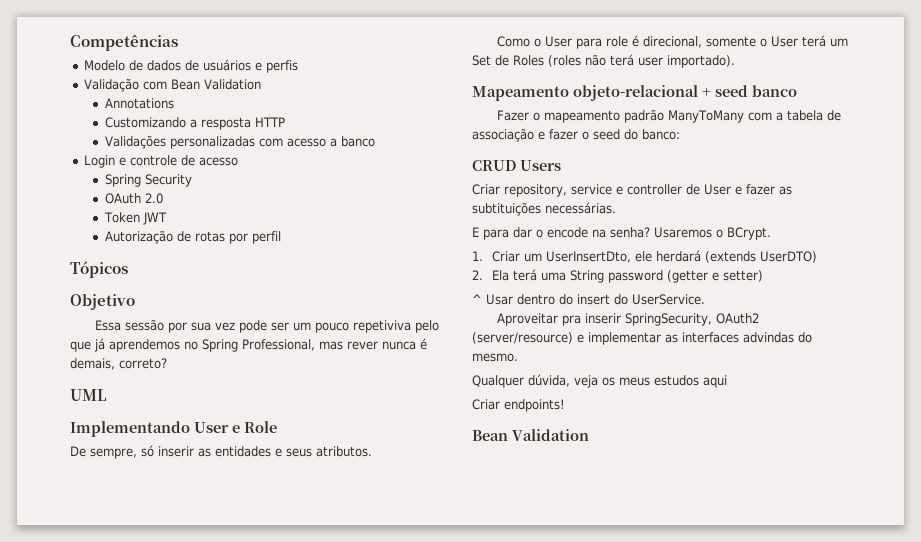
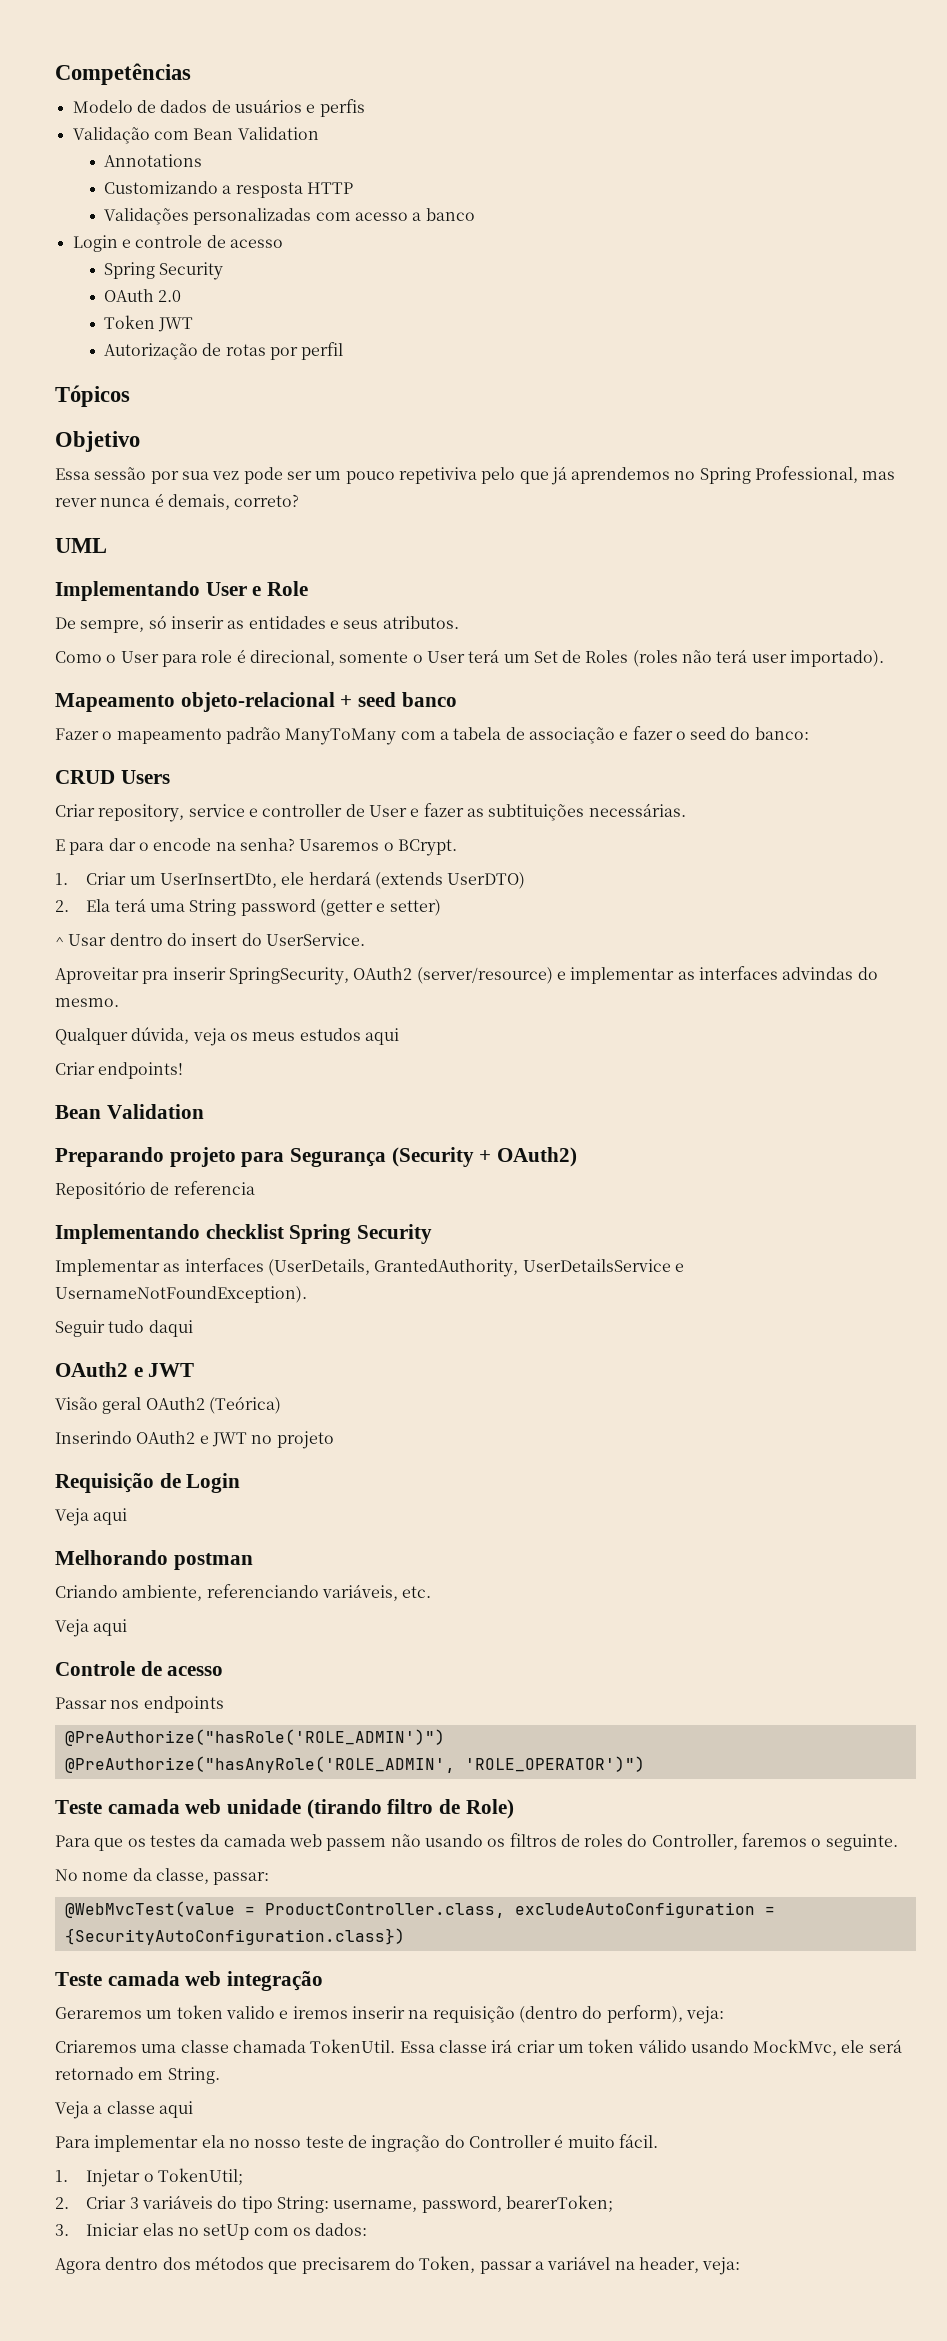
+ Preparando projeto para Segurança (Security + OAuth2)
+ Repositório de referencia
+ Implementando checklist Spring Security
+ Implementar as interfaces (UserDetails, GrantedAuthority, UserDetailsService e UsernameNotFoundException).
+ Seguir tudo daqui
+ OAuth2 e JWT
+ Visão geral OAuth2 (Teórica)
+ Inserindo OAuth2 e JWT no projeto
+ Requisição de Login
+ Veja aqui
+ Melhorando postman
+ Criando ambiente, referenciando variáveis, etc.
+ Veja aqui
+ Controle de acesso
+ Passar nos endpoints
+ @PreAuthorize("hasRole('ROLE_ADMIN')")
+ @PreAuthorize("hasAnyRole('ROLE_ADMIN', 'ROLE_OPERATOR')")
+ Teste camada web unidade (tirando filtro de Role)
+ Para que os testes da camada web passem não usando os filtros de roles do Controller, faremos o seguinte.
+ No nome da classe, passar:
+ @WebMvcTest(value = ProductController.class, excludeAutoConfiguration = {SecurityAutoConfiguration.class})
+ Teste camada web integração
+ Geraremos um token valido e iremos inserir na requisição (dentro do perform), veja:
+ Criaremos uma classe chamada TokenUtil. Essa classe irá criar um token válido usando MockMvc, ele será retornado em String.
+ Veja a classe aqui
+ Para implementar ela no nosso teste de ingração do Controller é muito fácil.
+ 1. Injetar o TokenUtil;
+ 2. Criar 3 variáveis do tipo String: username, password, bearerToken;
+ 3. Iniciar elas no setUp com os dados:
+ Agora dentro dos métodos que precisarem do Token, passar a variável na header, veja:

